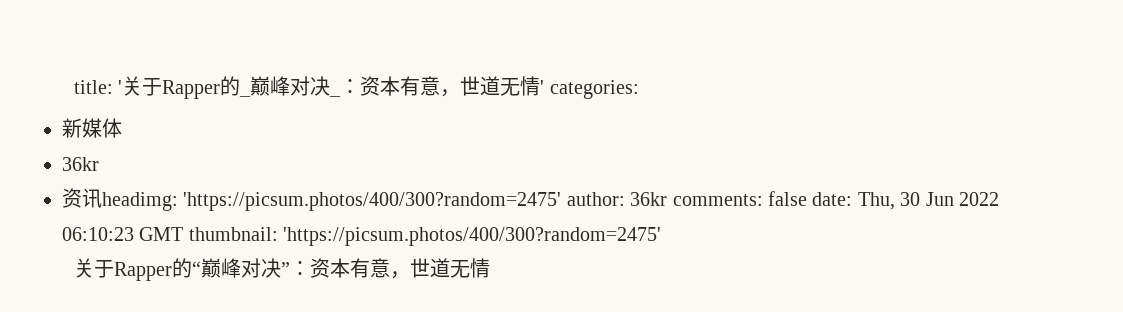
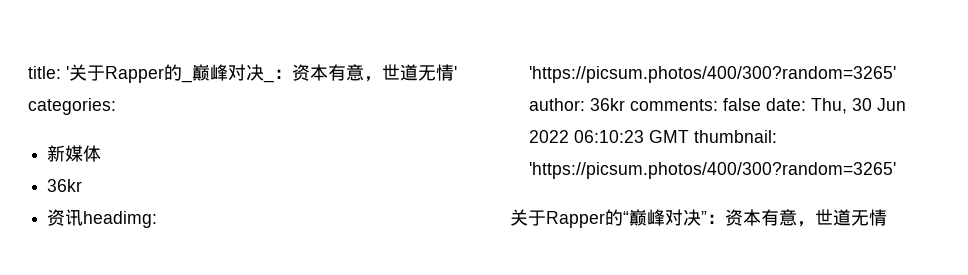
- 资讯headimg: 'https://picsum.photos/400/300?random=2475' author: 36kr comments: false date: Thu, 30 Jun 2022 06:10:23 GMT thumbnail: 'https://picsum.photos/400/300?random=2475'
+ 资讯headimg: 'https://picsum.photos/400/300?random=3265' author: 36kr comments: false date: Thu, 30 Jun 2022 06:10:23 GMT thumbnail: 'https://picsum.photos/400/300?random=3265'

